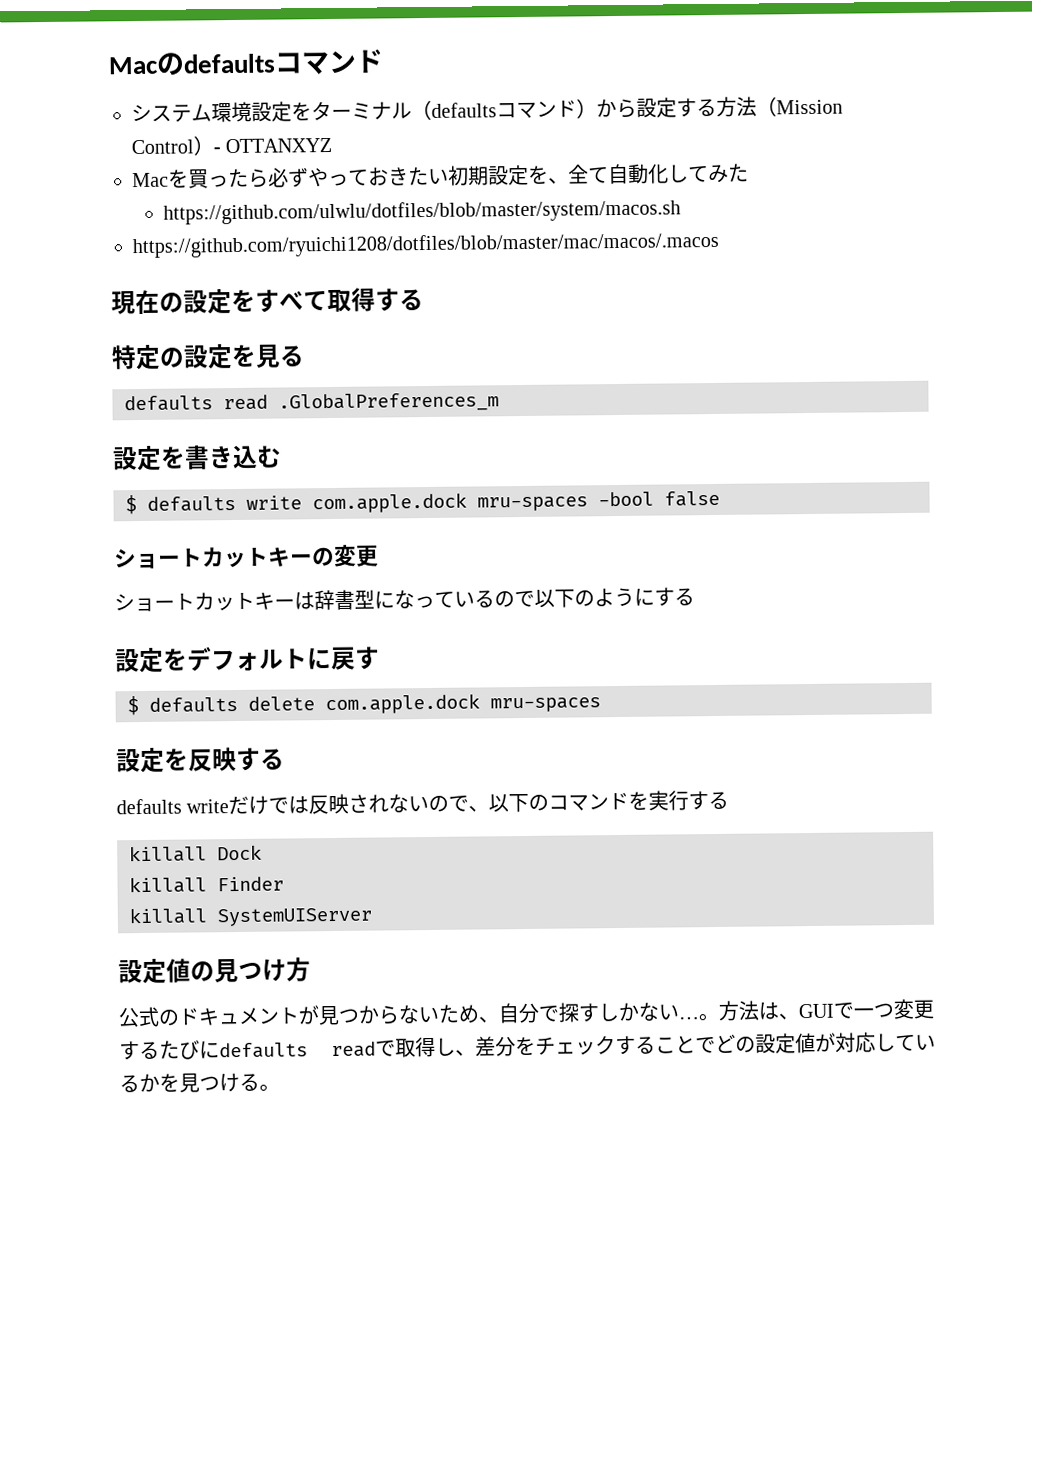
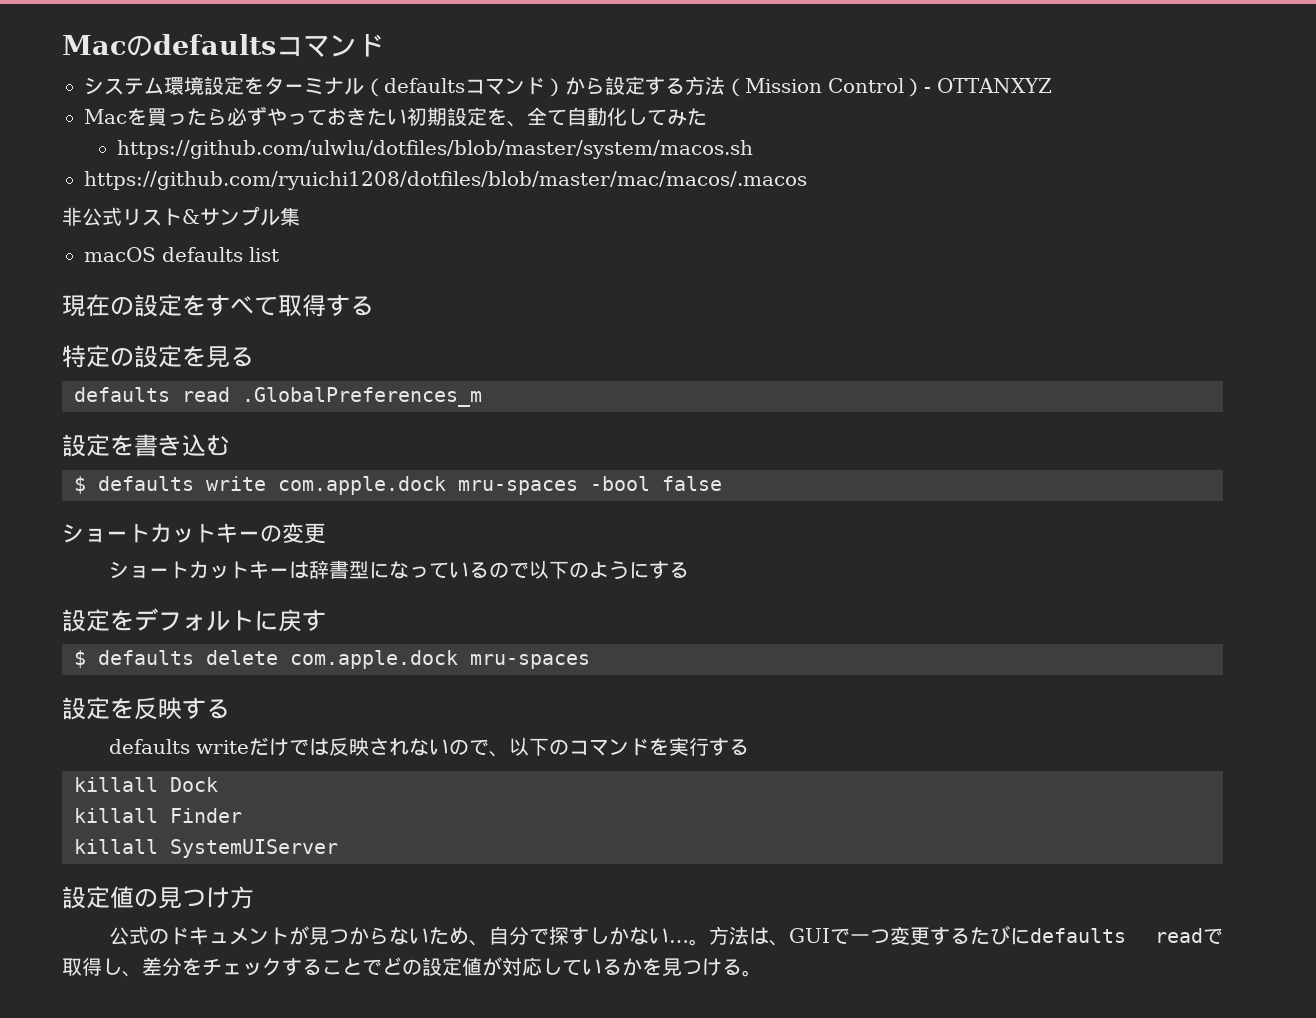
+ 非公式リスト&サンプル集
+ macOS defaults list

